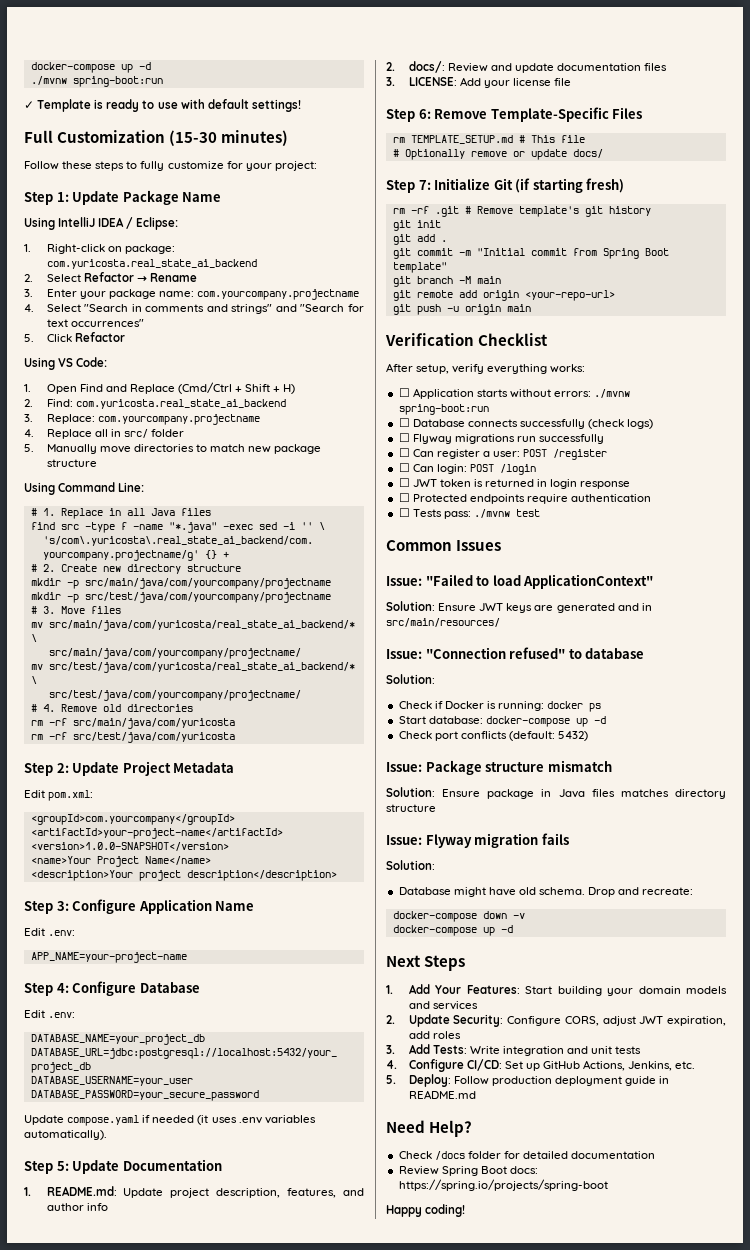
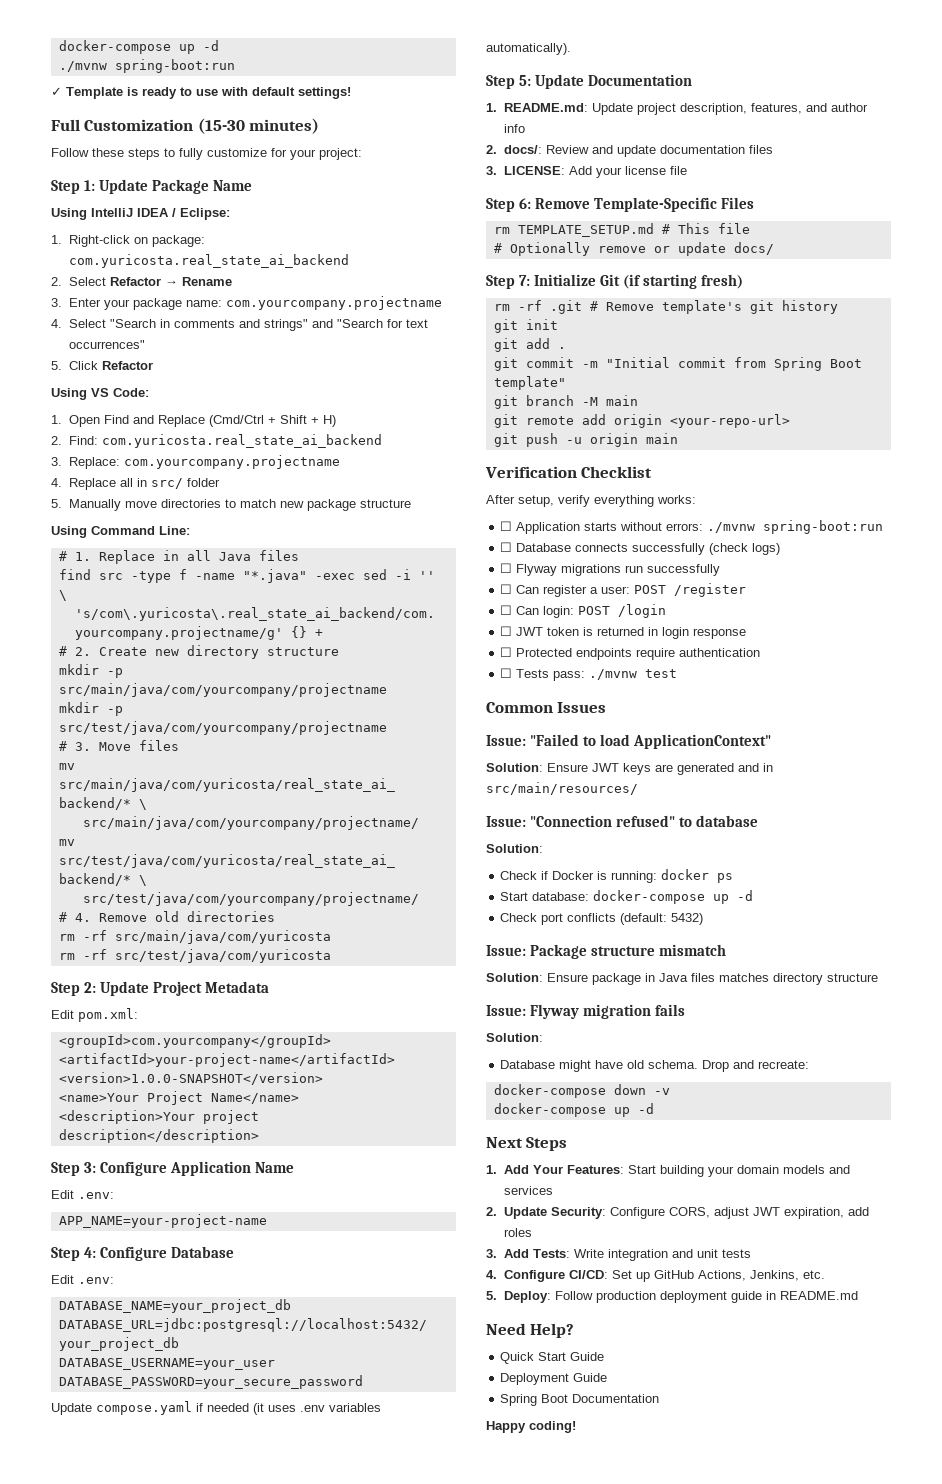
- Check /docs folder for detailed documentation
- Review Spring Boot docs: https://spring.io/projects/spring-boot
+ Quick Start Guide
+ Deployment Guide
+ Spring Boot Documentation

